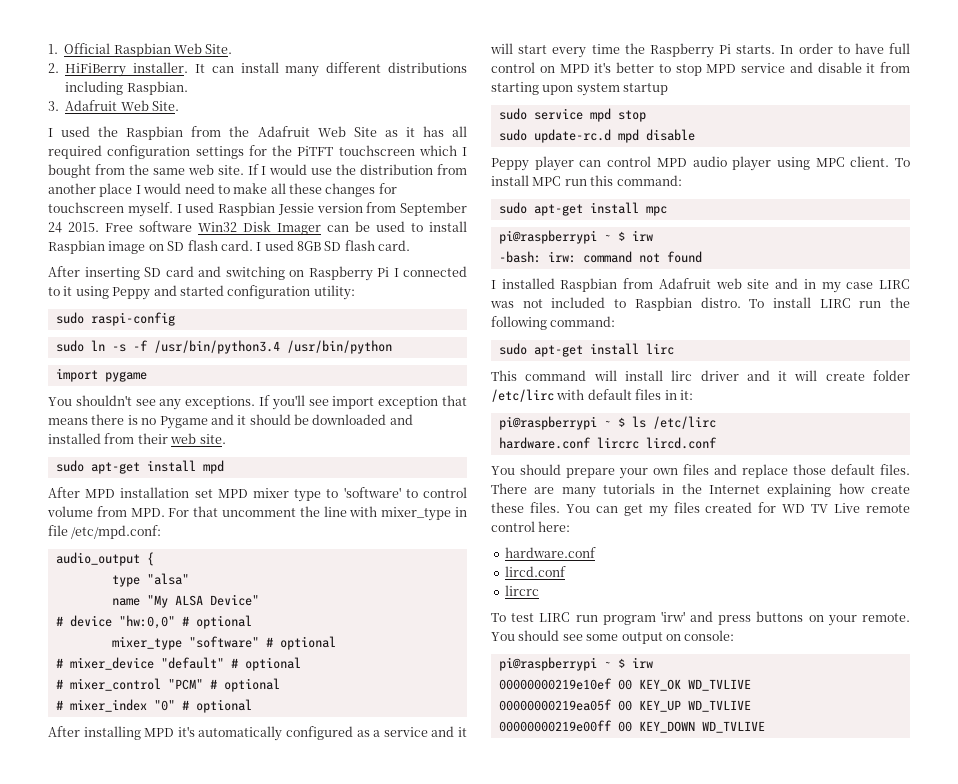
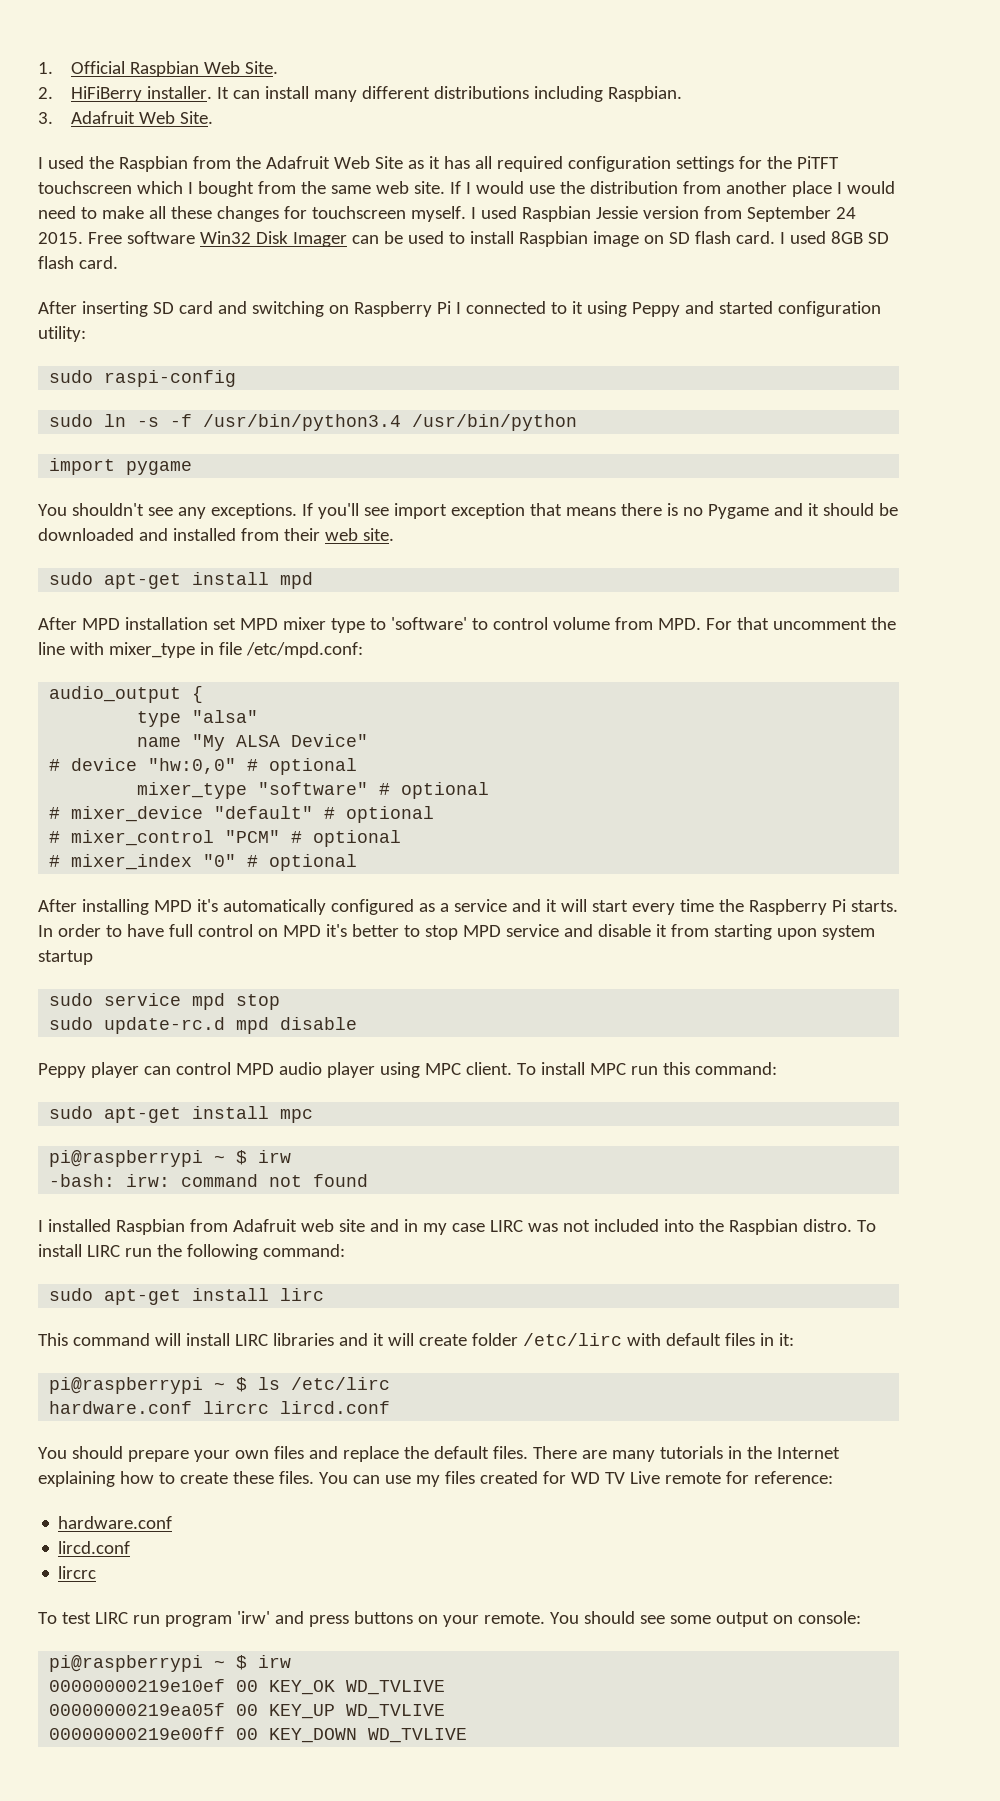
- I installed Raspbian from Adafruit web site and in my case LIRC was not included to Raspbian distro.
+ I installed Raspbian from Adafruit web site and in my case LIRC was not included into the Raspbian distro.
- This command will install lirc driver and it will create folder /etc/lirc with default files in it:
+ This command will install LIRC libraries and it will create folder /etc/lirc with default files in it:
- You should prepare your own files and replace those default files.
+ You should prepare your own files and replace the default files.
- There are many tutorials in the Internet explaining how create these files.
+ There are many tutorials in the Internet explaining how to create these files.
- You can get my files created for WD TV Live remote control here:
+ You can use my files created for WD TV Live remote for reference:

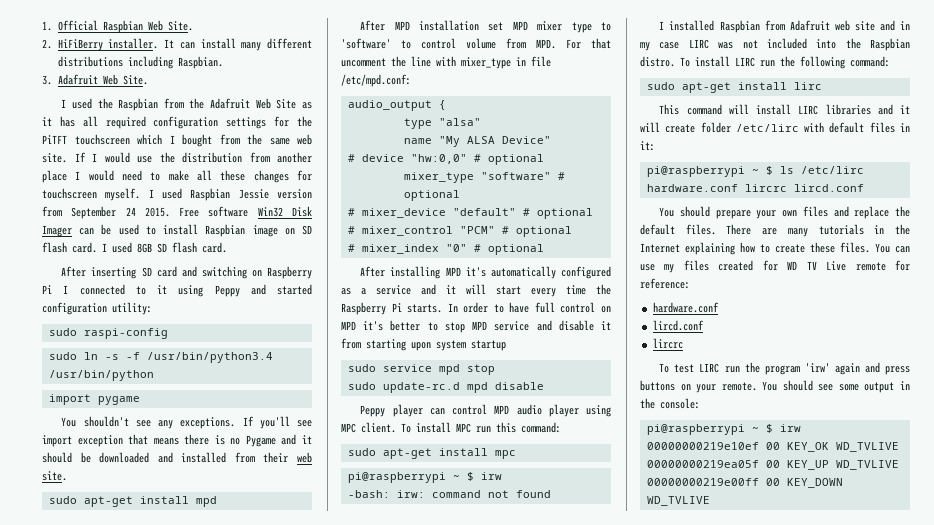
- To test LIRC run program 'irw' and press buttons on your remote.
+ To test LIRC run the program 'irw' again and press buttons on your remote.
- You should see some output on console:
+ You should see some output in the console:

